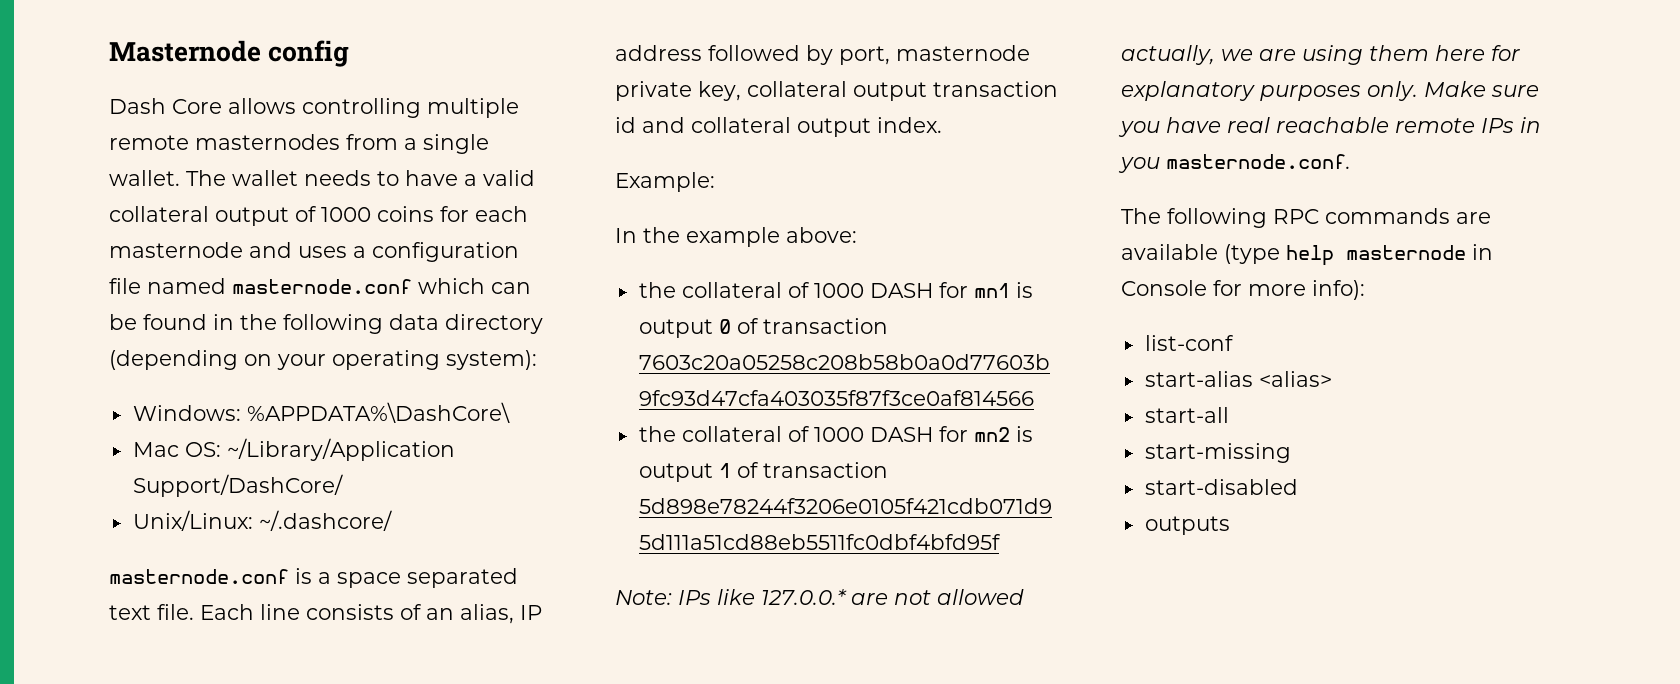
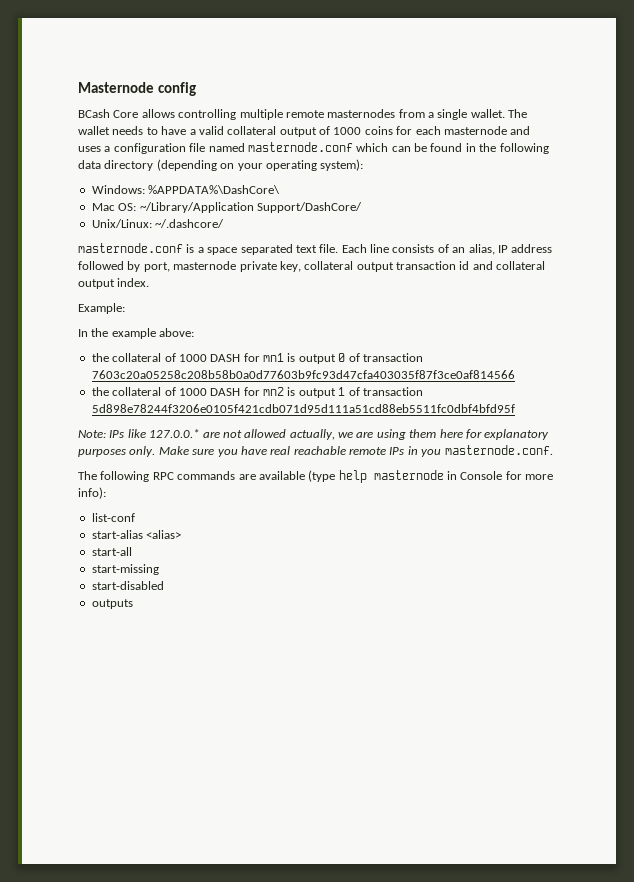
- Dash Core allows controlling multiple remote masternodes from a single wallet.
+ BCash Core allows controlling multiple remote masternodes from a single wallet.

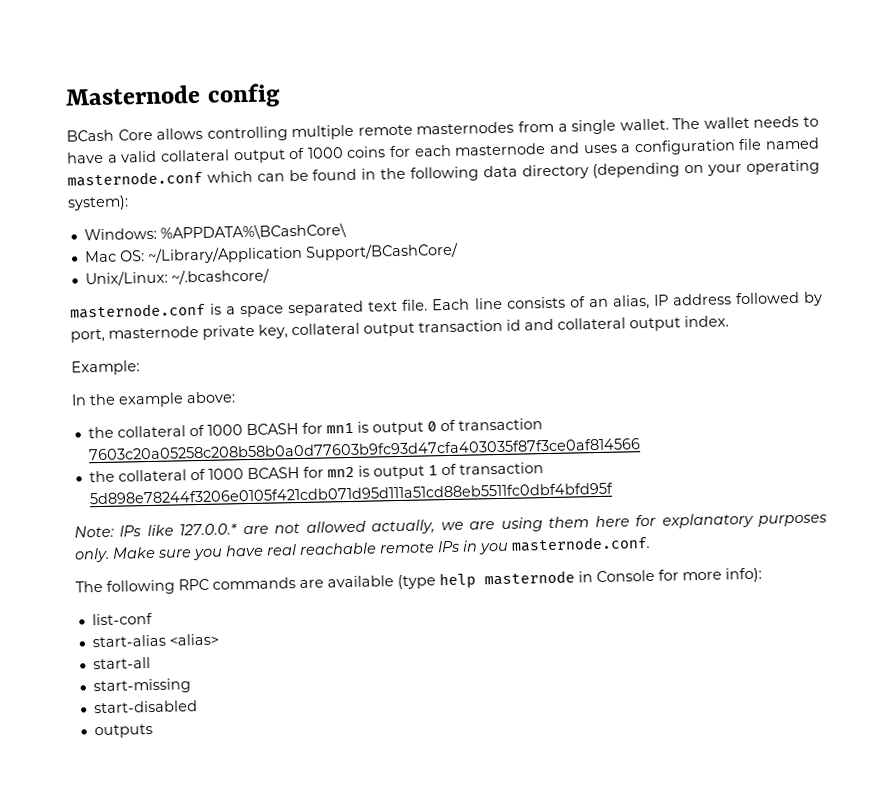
- Windows: %APPDATA%\DashCore\
+ Windows: %APPDATA%\BCashCore\
- Mac OS: ~/Library/Application Support/DashCore/
+ Mac OS: ~/Library/Application Support/BCashCore/
- Unix/Linux: ~/.dashcore/
+ Unix/Linux: ~/.bcashcore/
- the collateral of 1000 DASH for mn1 is output 0 of transaction 7603c20a05258c208b58b0a0d77603b9fc93d47cfa403035f87f3ce0af814566
+ the collateral of 1000 BCASH for mn1 is output 0 of transaction 7603c20a05258c208b58b0a0d77603b9fc93d47cfa403035f87f3ce0af814566
- the collateral of 1000 DASH for mn2 is output 1 of transaction 5d898e78244f3206e0105f421cdb071d95d111a51cd88eb5511fc0dbf4bfd95f
+ the collateral of 1000 BCASH for mn2 is output 1 of transaction 5d898e78244f3206e0105f421cdb071d95d111a51cd88eb5511fc0dbf4bfd95f

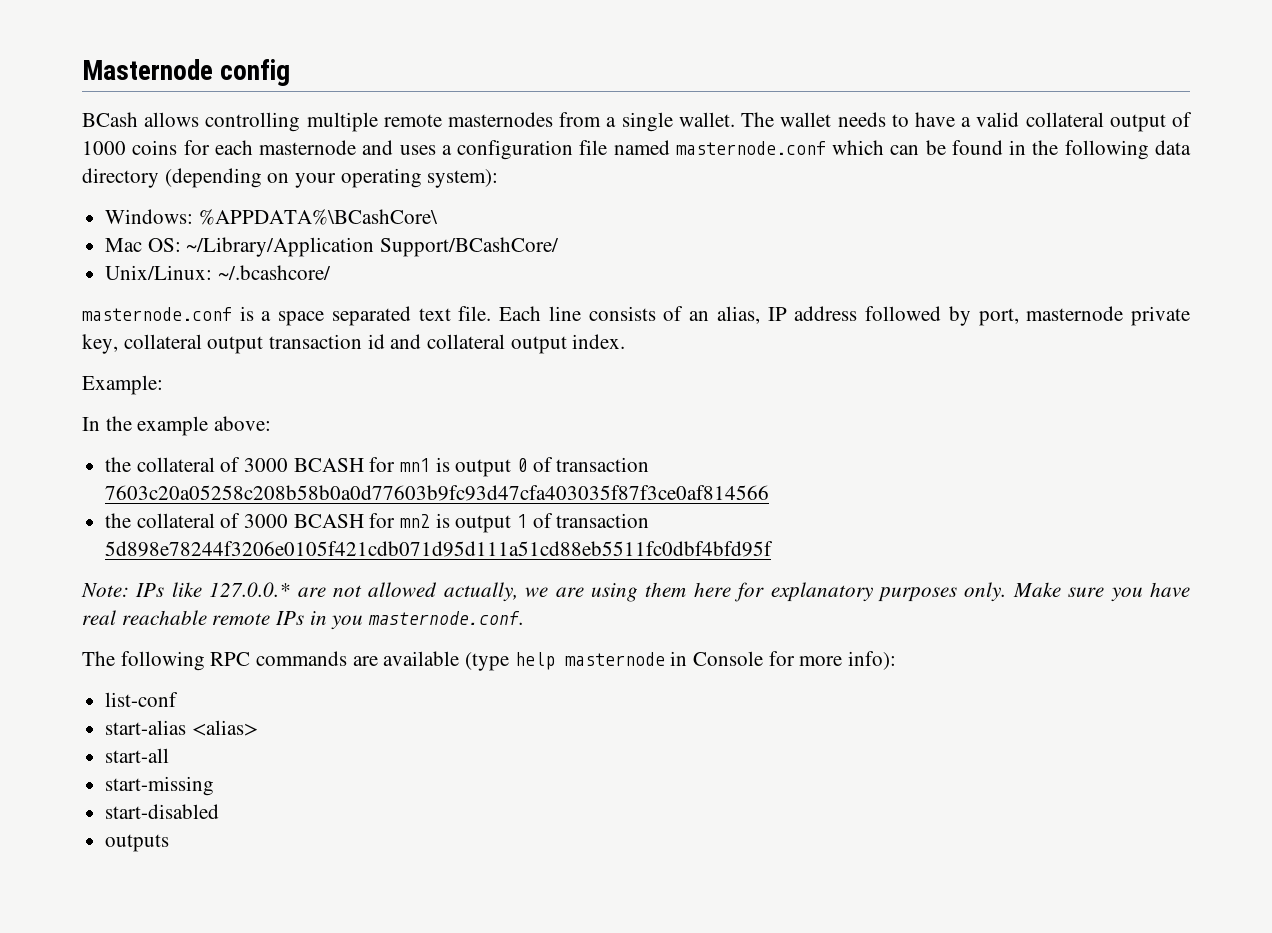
- BCash Core allows controlling multiple remote masternodes from a single wallet.
+ BCash allows controlling multiple remote masternodes from a single wallet.
- the collateral of 1000 BCASH for mn1 is output 0 of transaction 7603c20a05258c208b58b0a0d77603b9fc93d47cfa403035f87f3ce0af814566
+ the collateral of 3000 BCASH for mn1 is output 0 of transaction 7603c20a05258c208b58b0a0d77603b9fc93d47cfa403035f87f3ce0af814566
- the collateral of 1000 BCASH for mn2 is output 1 of transaction 5d898e78244f3206e0105f421cdb071d95d111a51cd88eb5511fc0dbf4bfd95f
+ the collateral of 3000 BCASH for mn2 is output 1 of transaction 5d898e78244f3206e0105f421cdb071d95d111a51cd88eb5511fc0dbf4bfd95f

